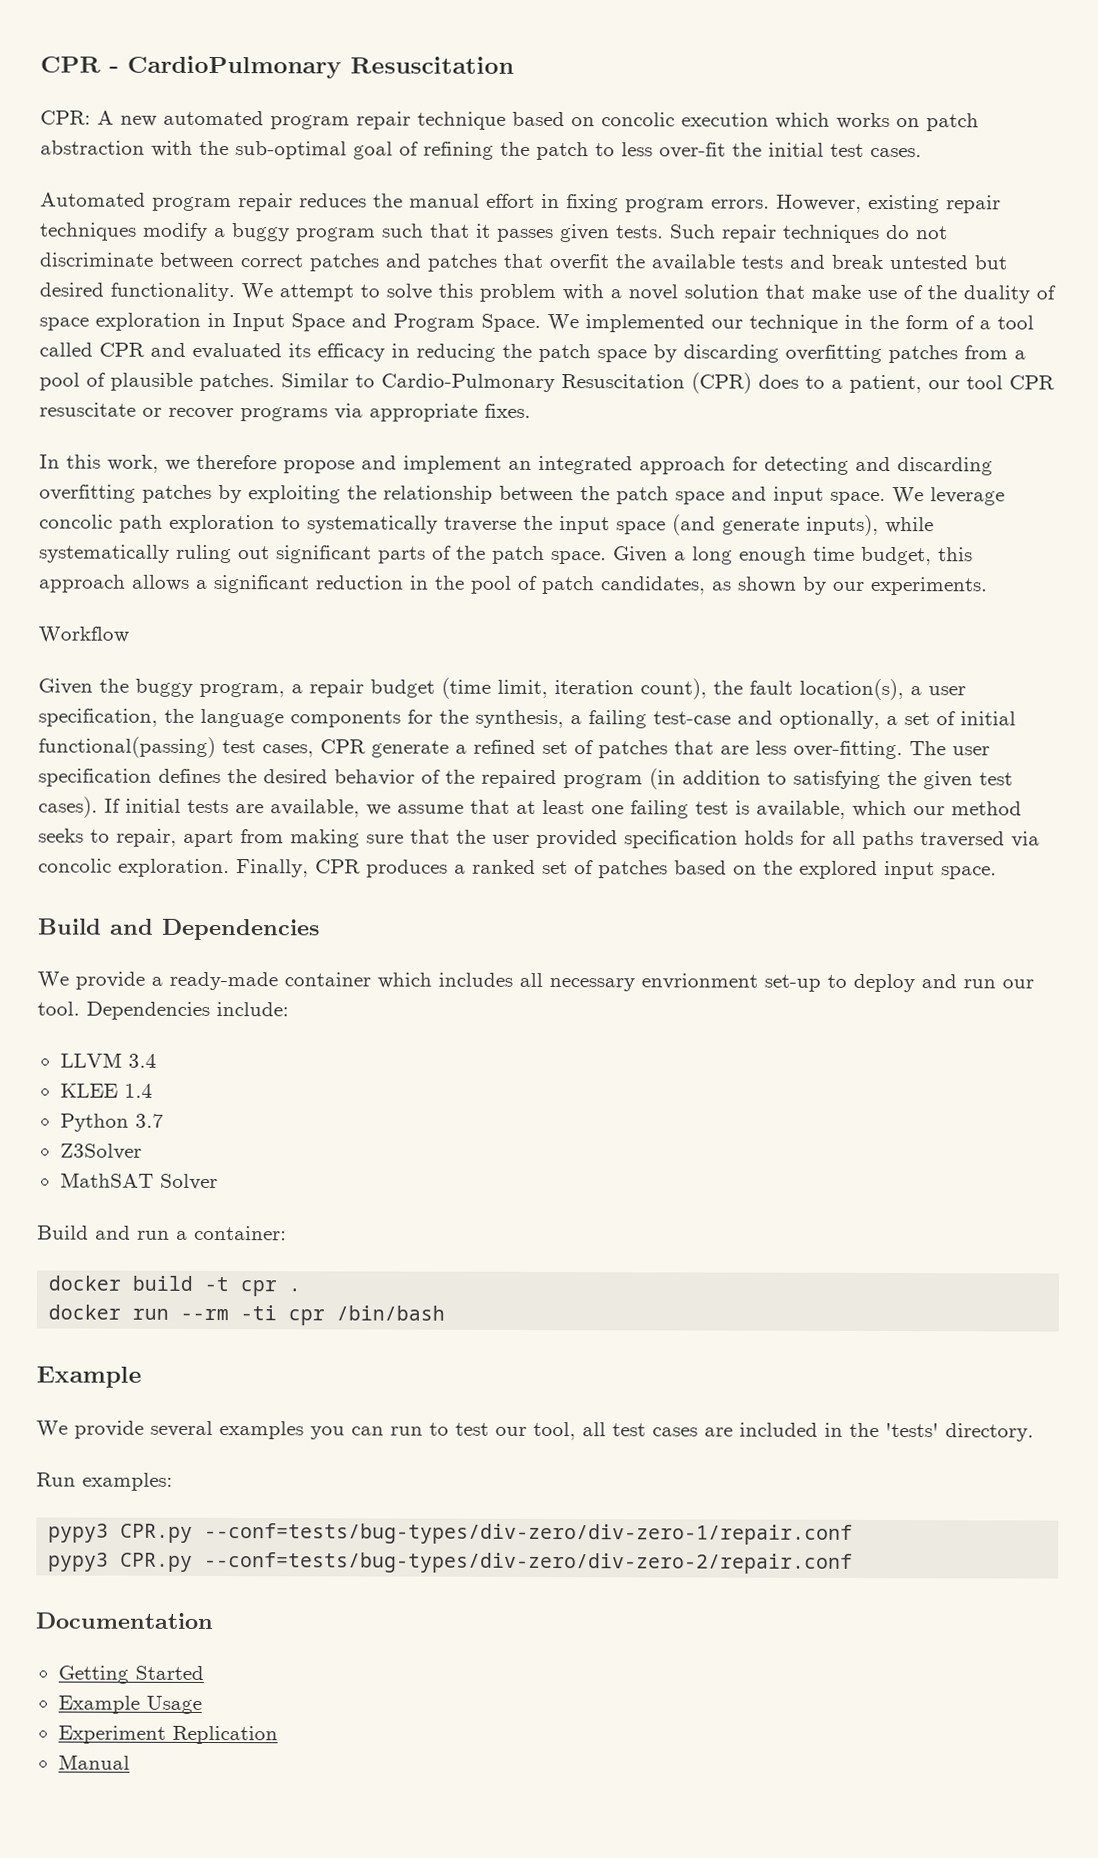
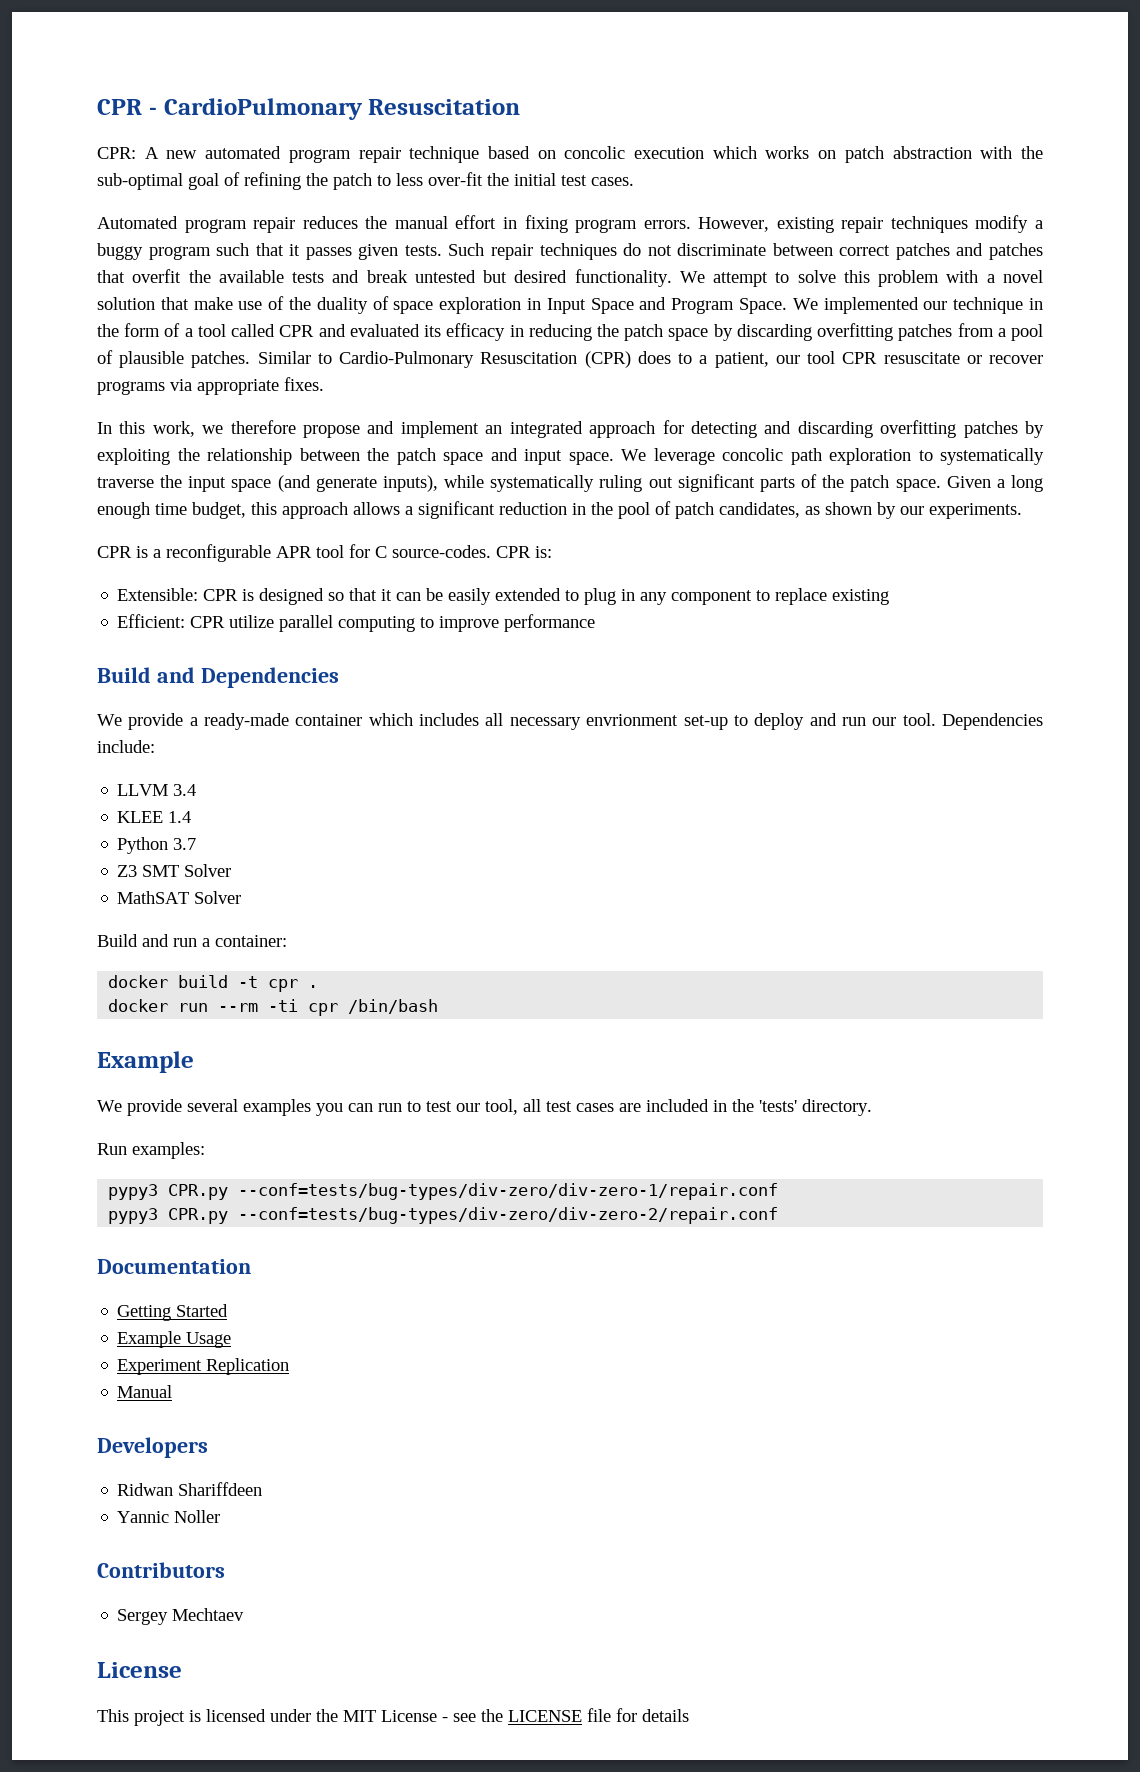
- Workflow
- Given the buggy program, a repair budget (time limit, iteration count), the fault location(s), a user specification, the language components for the synthesis, a failing test-case and optionally, a set of initial functional(passing) test cases, CPR generate a refined set of patches that are less over-fitting. The user specification defines the desired behavior of the repaired program (in addition to satisfying the given test cases). If initial tests are available, we assume that at least one failing test is available, which our method seeks to repair, apart from making sure that the user provided specification holds for all paths traversed via concolic exploration. Finally, CPR produces a ranked set of patches based on the explored input space.
+ CPR is a reconfigurable APR tool for C source-codes. CPR is:
+ Extensible: CPR is designed so that it can be easily extended to plug in any component to replace existing
+ Efficient: CPR utilize parallel computing to improve performance
- Z3Solver
+ Z3 SMT Solver
+ Developers
+ Ridwan Shariffdeen
+ Yannic Noller
+ Contributors
+ Sergey Mechtaev
+ License
+ This project is licensed under the MIT License - see the LICENSE file for details

